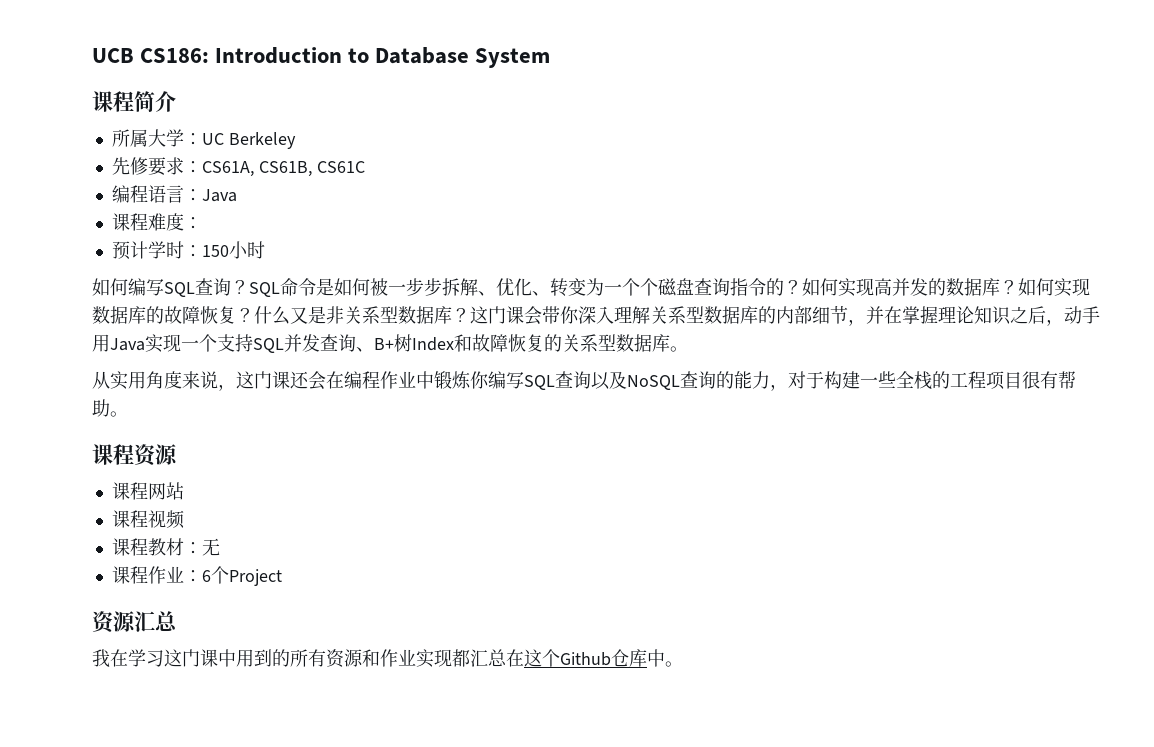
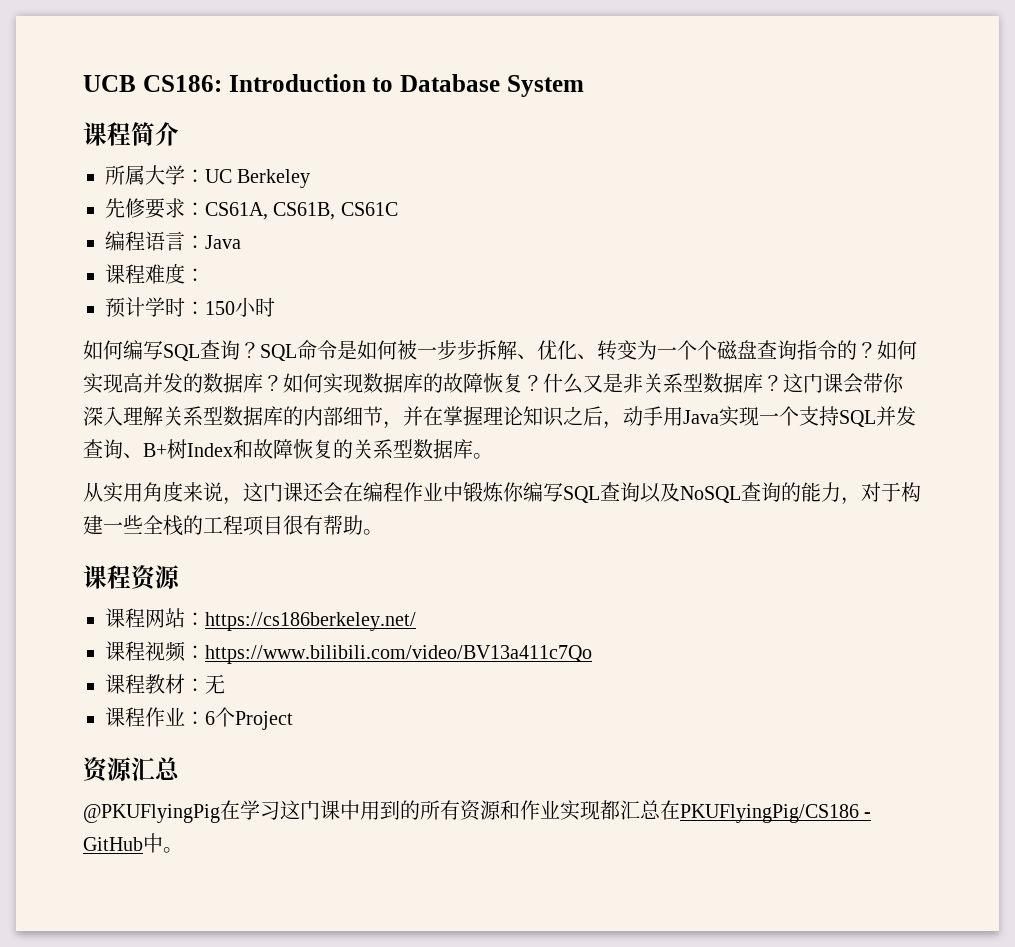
- 课程网站
+ 课程网站：https://cs186berkeley.net/
- 课程视频
+ 课程视频：https://www.bilibili.com/video/BV13a411c7Qo
- 我在学习这门课中用到的所有资源和作业实现都汇总在这个Github仓库中。
+ @PKUFlyingPig在学习这门课中用到的所有资源和作业实现都汇总在PKUFlyingPig/CS186 - GitHub中。

